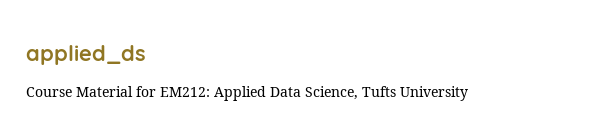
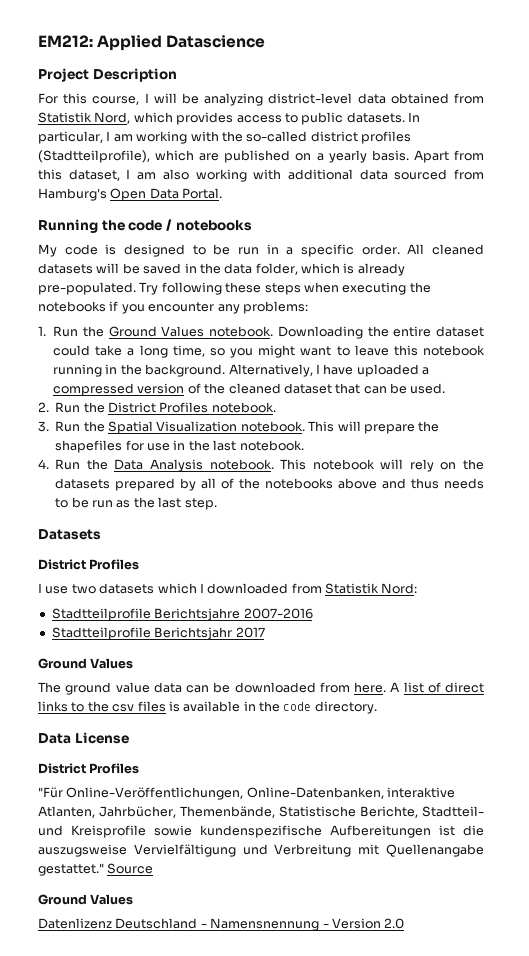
- applied_ds
- Course Material for EM212: Applied Data Science, Tufts University
+ EM212: Applied Datascience
+ Project Description
+ For this course, I will be analyzing district-level data obtained from Statistik Nord, which provides access to public datasets. In particular, I am working with the so-called district profiles (Stadtteilprofile), which are published on a yearly basis. Apart from this dataset, I am also working with additional data sourced from Hamburg's Open Data Portal.
+ Running the code / notebooks
+ My code is designed to be run in a specific order. All cleaned datasets will be saved in the data folder, which is already pre-populated. Try following these steps when executing the notebooks if you encounter any problems:
+ 1. Run the Ground Values notebook. Downloading the entire dataset could take a long time, so you might want to leave this notebook running in the background. Alternatively, I have uploaded a compressed version of the cleaned dataset that can be used.
+ 2. Run the District Profiles notebook.
+ 3. Run the Spatial Visualization notebook. This will prepare the shapefiles for use in the last notebook.
+ 4. Run the Data Analysis notebook. This notebook will rely on the datasets prepared by all of the notebooks above and thus needs to be run as the last step.
+ Datasets
+ District Profiles
+ I use two datasets which I downloaded from Statistik Nord:
+ Stadtteilprofile Berichtsjahre 2007-2016
+ Stadtteilprofile Berichtsjahr 2017
+ Ground Values
+ The ground value data can be downloaded from here. A list of direct links to the csv files is available in the code directory.
+ Data License
+ District Profiles
+ "Für Online-Veröffentlichungen, Online-Datenbanken, interaktive Atlanten, Jahrbücher, Themenbände, Statistische Berichte, Stadtteil- und Kreisprofile sowie kundenspezifische Aufbereitungen ist die auszugsweise Vervielfältigung und Verbreitung mit Quellenangabe gestattet." Source
+ Ground Values
+ Datenlizenz Deutschland - Namensnennung - Version 2.0

